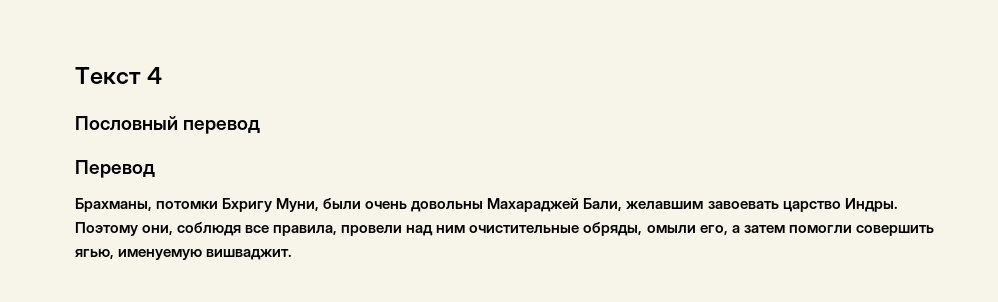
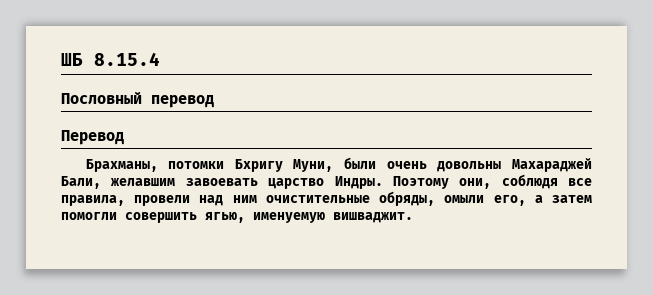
- Текст 4
+ ШБ 8.15.4

